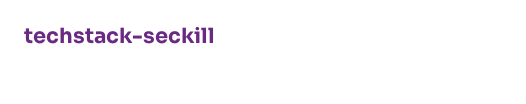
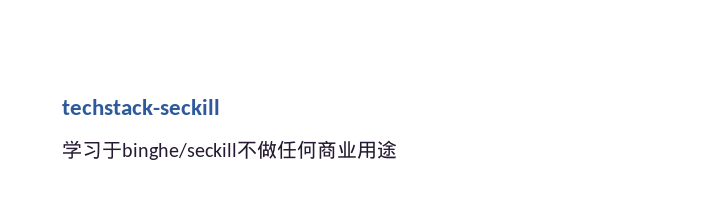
+ 学习于binghe/seckill不做任何商业用途

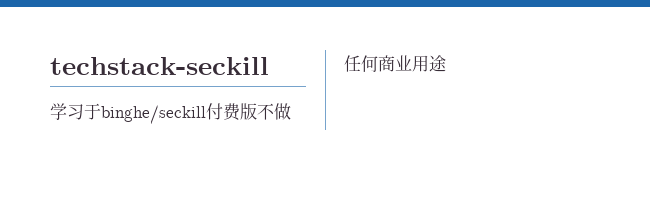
- 学习于binghe/seckill不做任何商业用途
+ 学习于binghe/seckill付费版不做任何商业用途

